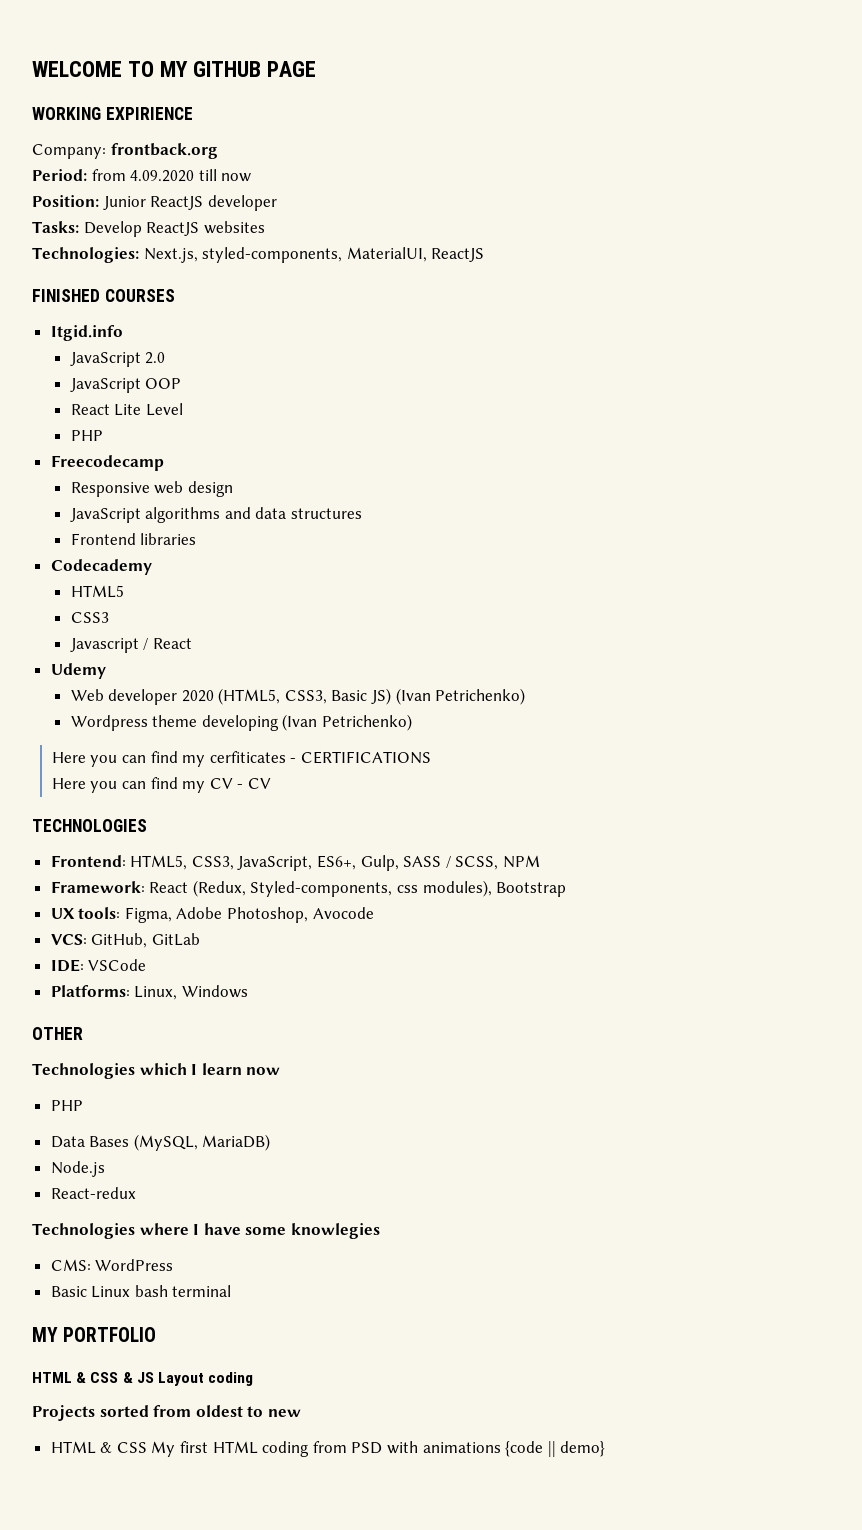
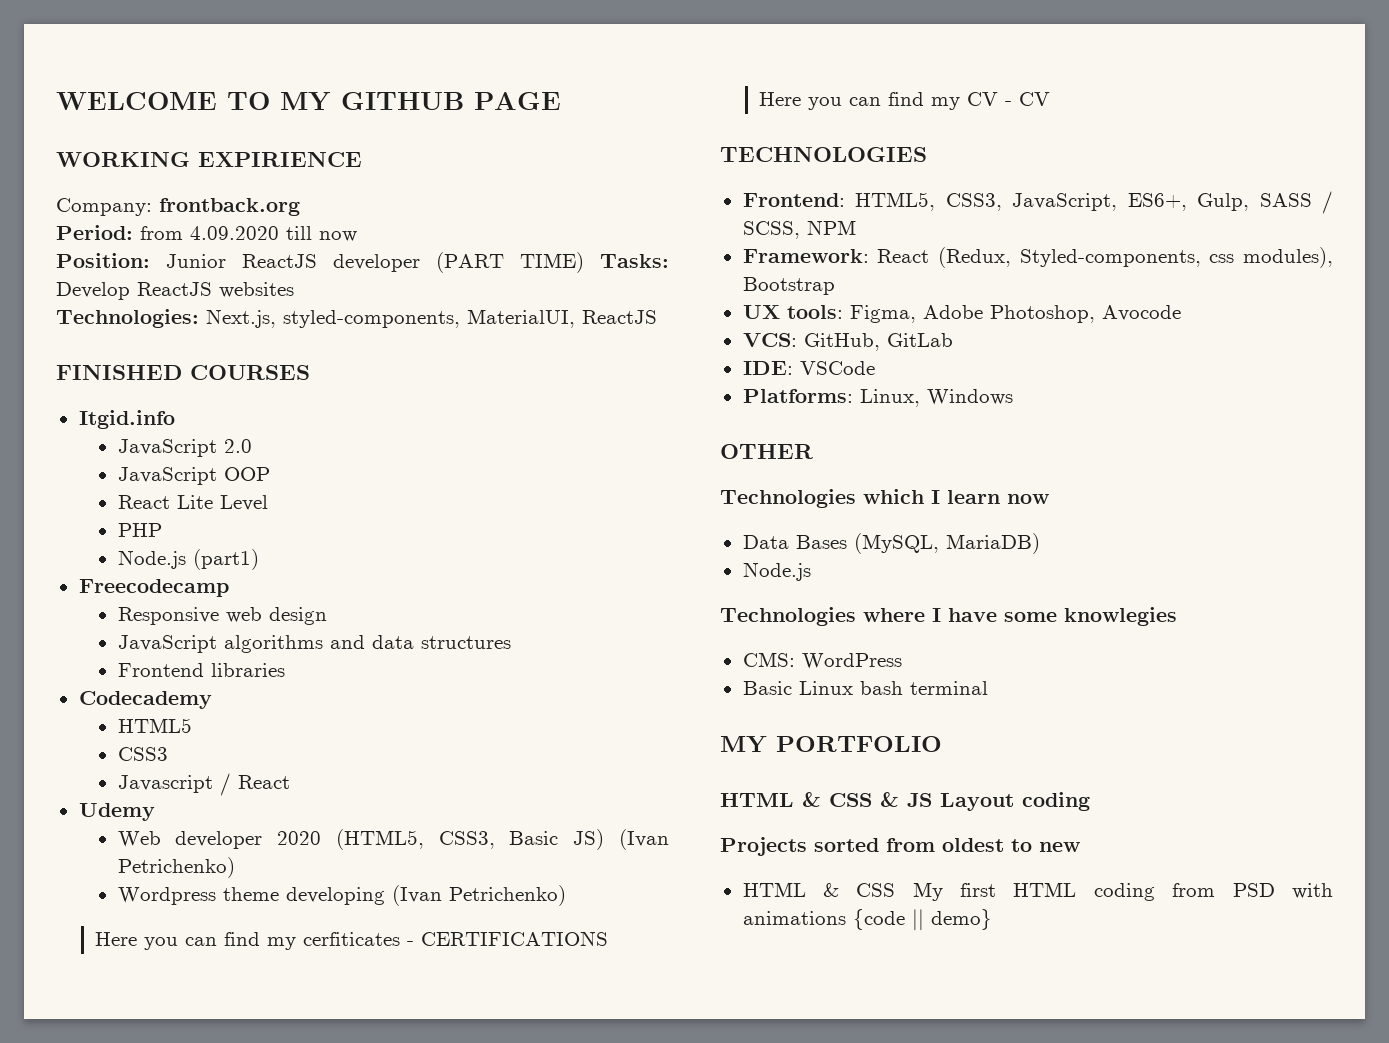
- Position: Junior ReactJS developer
- Tasks: Develop ReactJS websites
+ Position: Junior ReactJS developer (PART TIME) Tasks: Develop ReactJS websites
+ Node.js (part1)
  Technologies which I learn now
- PHP
- React-redux

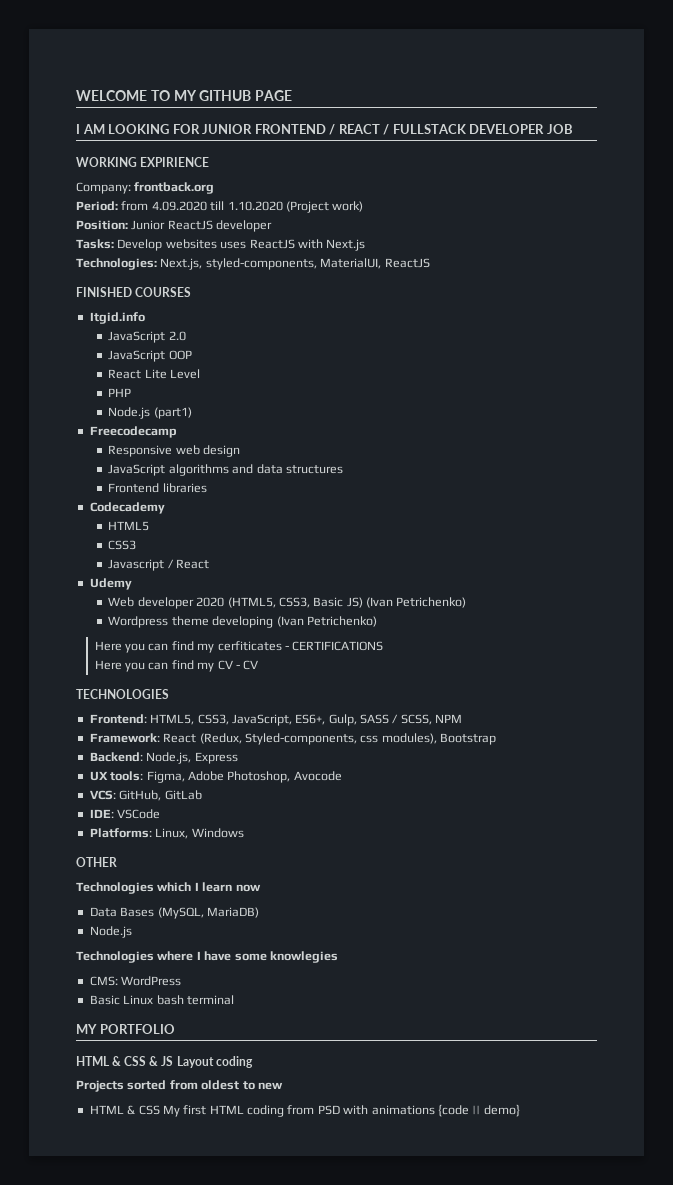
+ I AM LOOKING FOR JUNIOR FRONTEND / REACT / FULLSTACK DEVELOPER JOB
- Period: from 4.09.2020 till now
+ Period: from 4.09.2020 till 1.10.2020 (Project work)
- Position: Junior ReactJS developer (PART TIME) Tasks: Develop ReactJS websites
+ Position: Junior ReactJS developer
+ Tasks: Develop websites uses ReactJS with Next.js
+ Backend: Node.js, Express

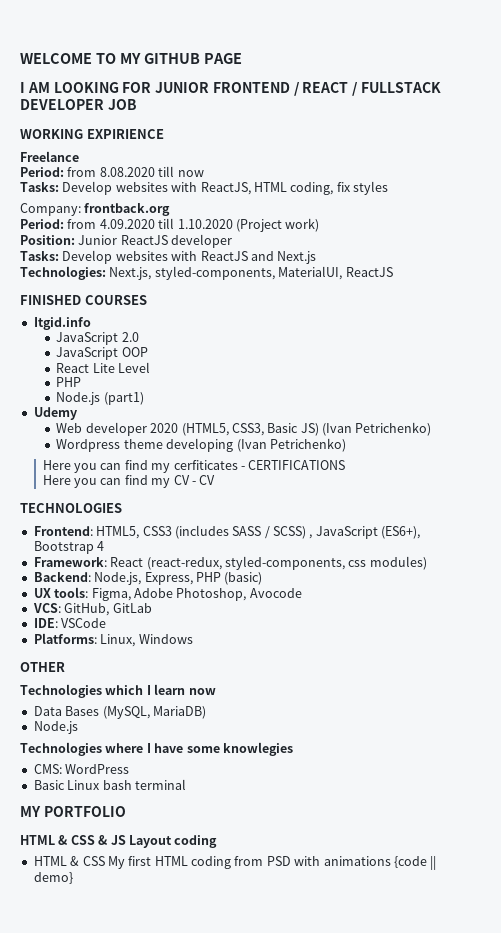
+ Freelance
+ Period: from 8.08.2020 till now
+ Tasks: Develop websites with ReactJS, HTML coding, fix styles
- Tasks: Develop websites uses ReactJS with Next.js
+ Tasks: Develop websites with ReactJS and Next.js
- Freecodecamp
- Responsive web design
- JavaScript algorithms and data structures
- Frontend libraries
- Codecademy
- HTML5
- CSS3
- Javascript / React
- Frontend: HTML5, CSS3, JavaScript, ES6+, Gulp, SASS / SCSS, NPM
- Framework: React (Redux, Styled-components, css modules), Bootstrap
+ Frontend: HTML5, CSS3 (includes SASS / SCSS) , JavaScript (ES6+), Bootstrap 4
+ Framework: React (react-redux, styled-components, css modules)
- Backend: Node.js, Express
+ Backend: Node.js, Express, PHP (basic)
- Projects sorted from oldest to new

